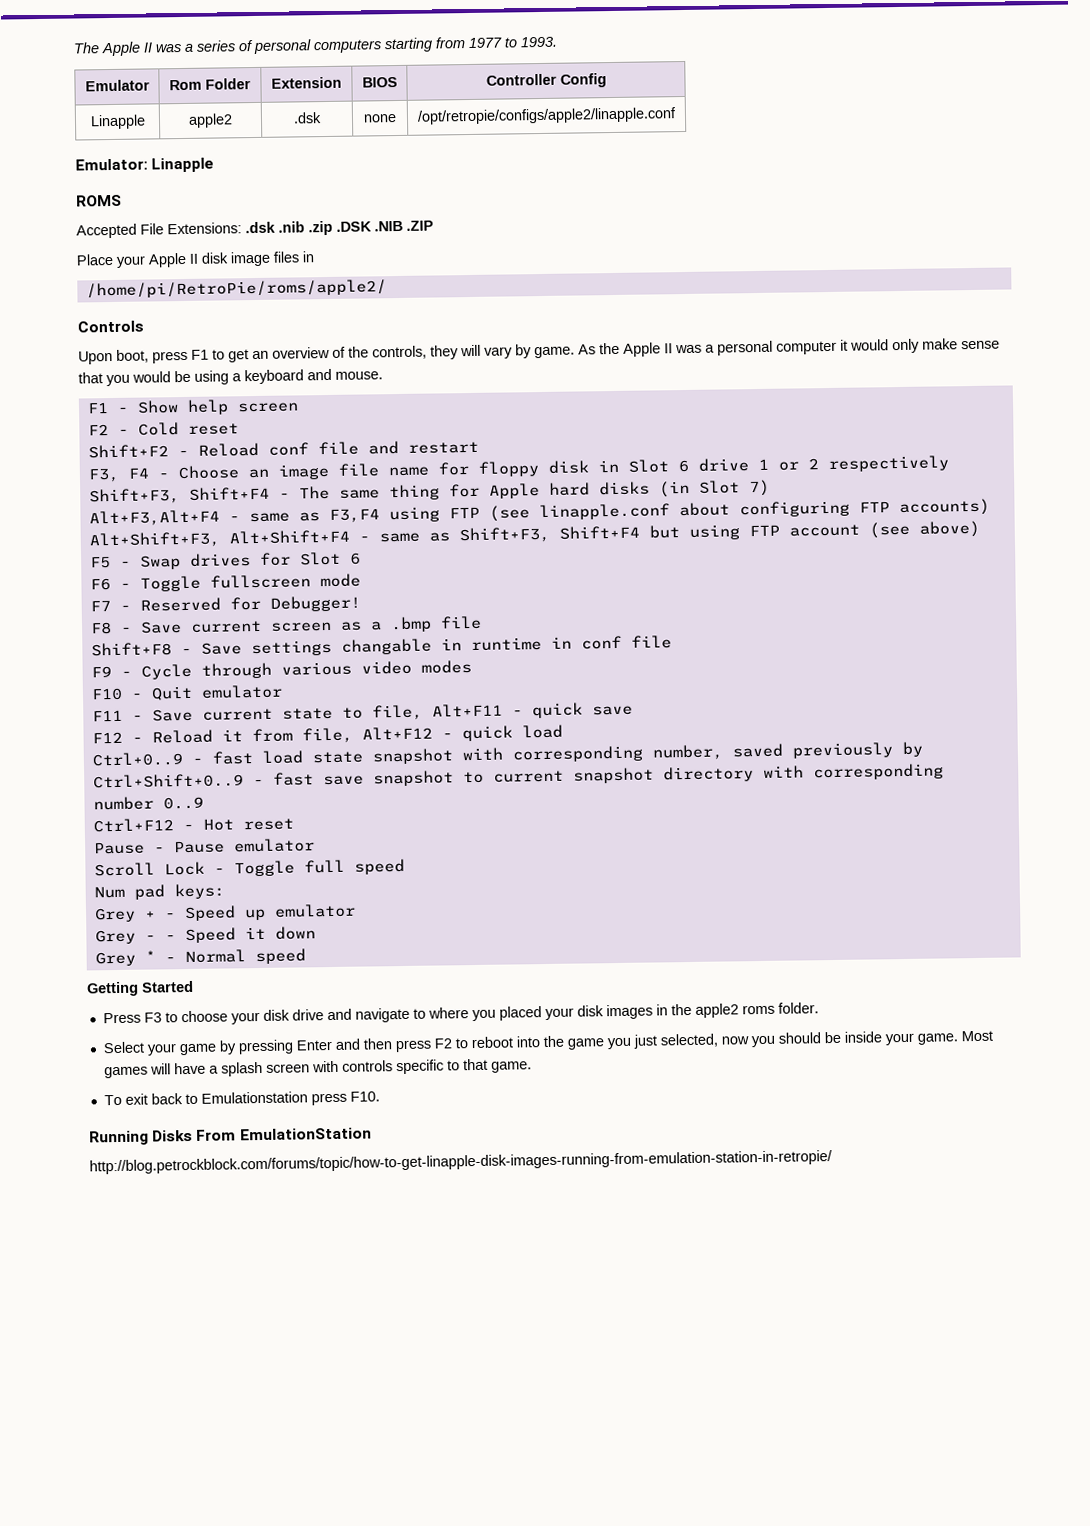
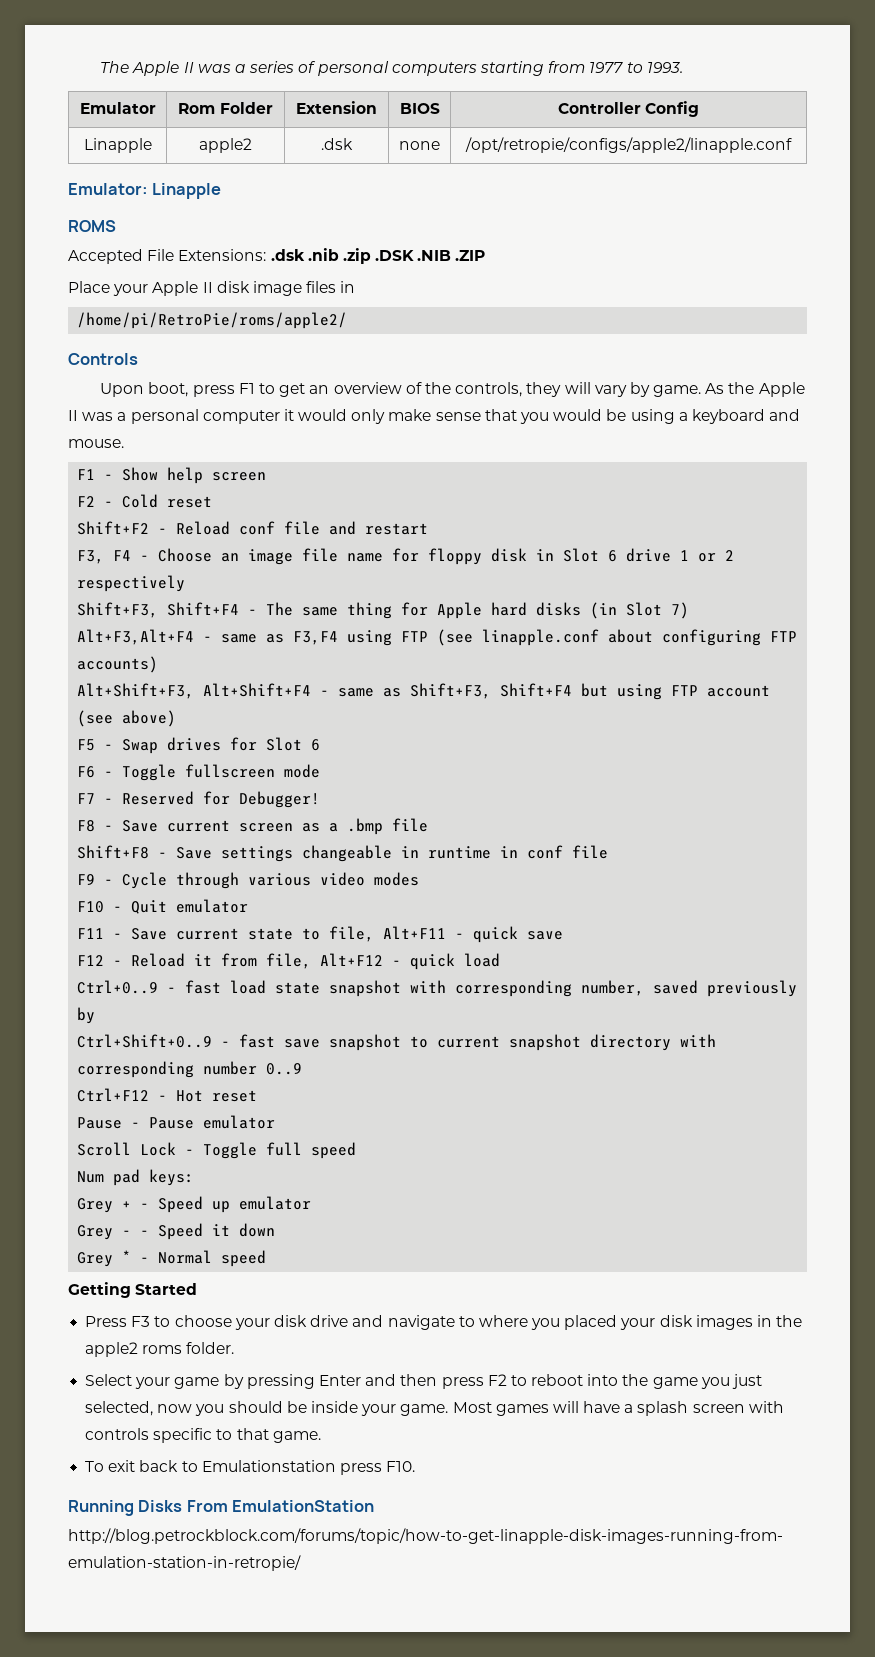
- Shift+F8 - Save settings changable in runtime in conf file
+ Shift+F8 - Save settings changeable in runtime in conf file

